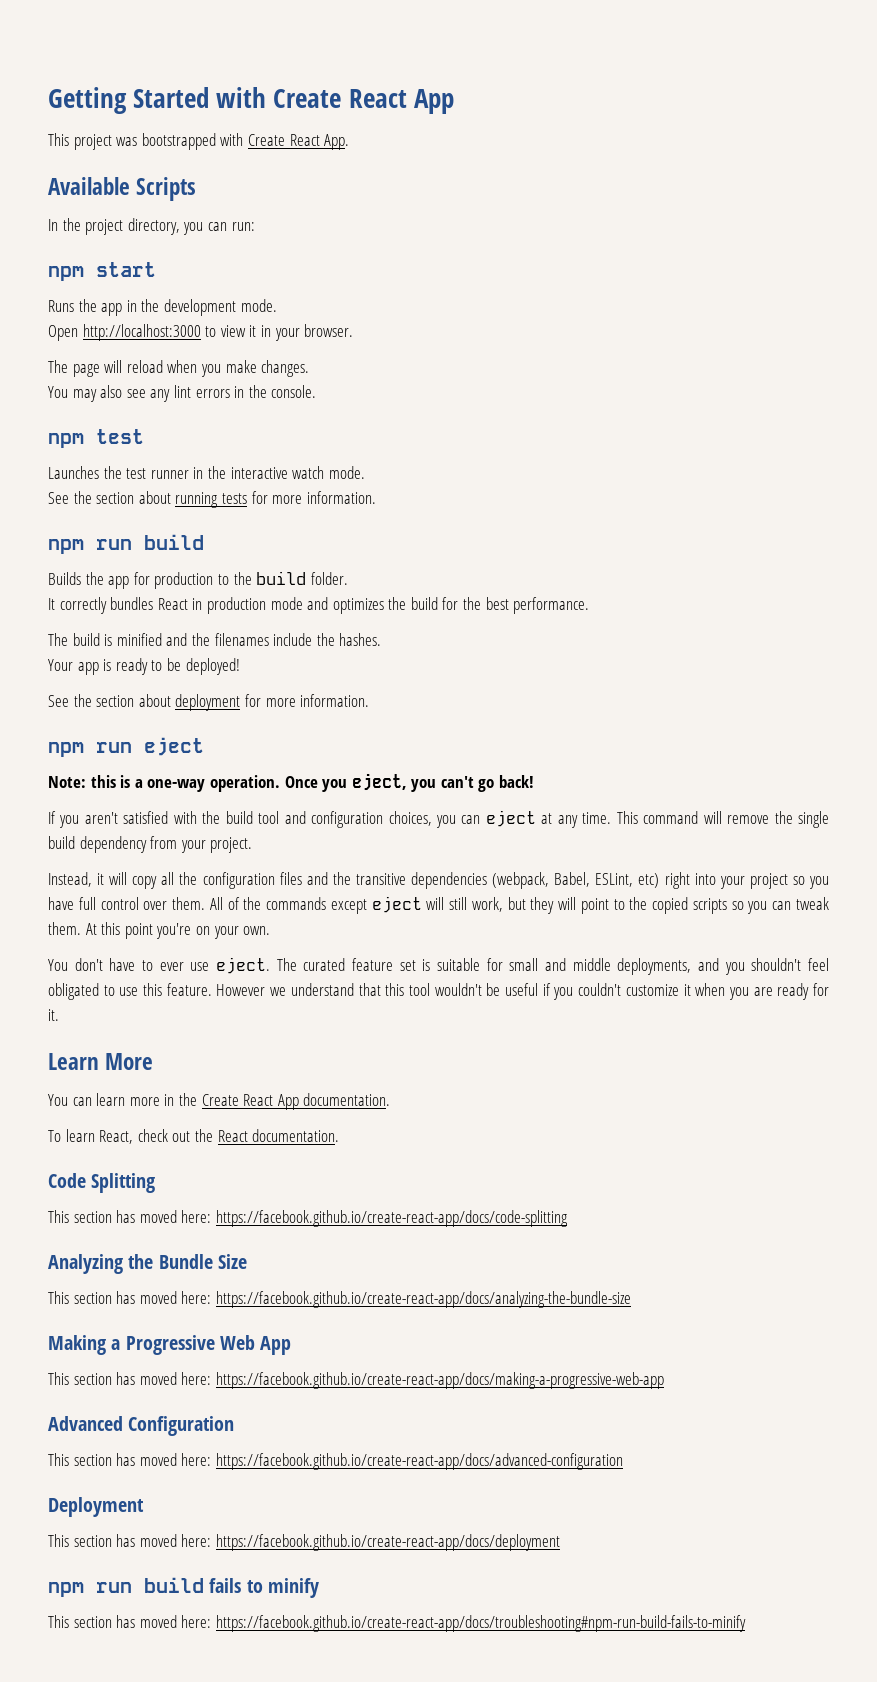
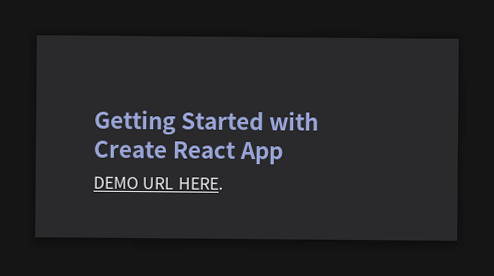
- This project was bootstrapped with Create React App.
- Available Scripts
- In the project directory, you can run:
- npm start
- Runs the app in the development mode.
- Open http://localhost:3000 to view it in your browser.
- The page will reload when you make changes.
- You may also see any lint errors in the console.
- npm test
- Launches the test runner in the interactive watch mode.
- See the section about running tests for more information.
- npm run build
- Builds the app for production to the build folder.
- It correctly bundles React in production mode and optimizes the build for the best performance.
- The build is minified and the filenames include the hashes.
- Your app is ready to be deployed!
- See the section about deployment for more information.
- npm run eject
- Note: this is a one-way operation. Once you eject, you can't go back!
- If you aren't satisfied with the build tool and configuration choices, you can eject at any time. This command will remove the single build dependency from your project.
- Instead, it will copy all the configuration files and the transitive dependencies (webpack, Babel, ESLint, etc) right into your project so you have full control over them. All of the commands except eject will still work, but they will point to the copied scripts so you can tweak them. At this point you're on your own.
- You don't have to ever use eject. The curated feature set is suitable for small and middle deployments, and you shouldn't feel obligated to use this feature. However we understand that this tool wouldn't be useful if you couldn't customize it when you are ready for it.
- Learn More
- You can learn more in the Create React App documentation.
- To learn React, check out the React documentation.
- Code Splitting
- This section has moved here: https://facebook.github.io/create-react-app/docs/code-splitting
- Analyzing the Bundle Size
- This section has moved here: https://facebook.github.io/create-react-app/docs/analyzing-the-bundle-size
- Making a Progressive Web App
- This section has moved here: https://facebook.github.io/create-react-app/docs/making-a-progressive-web-app
- Advanced Configuration
- This section has moved here: https://facebook.github.io/create-react-app/docs/advanced-configuration
- Deployment
- This section has moved here: https://facebook.github.io/create-react-app/docs/deployment
- npm run build fails to minify
- This section has moved here: https://facebook.github.io/create-react-app/docs/troubleshooting#npm-run-build-fails-to-minify
+ DEMO URL HERE.

